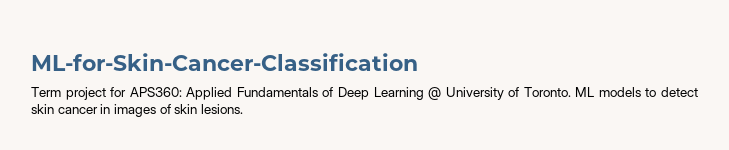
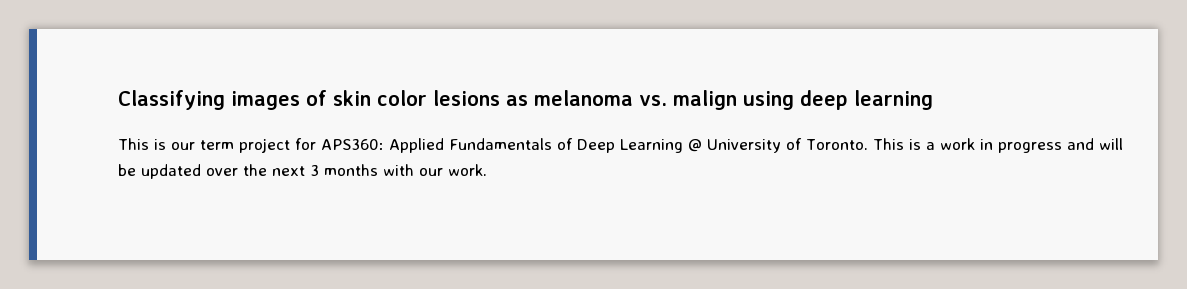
- ML-for-Skin-Cancer-Classification
- Term project for APS360: Applied Fundamentals of Deep Learning @ University of Toronto.
+ Classifying images of skin color lesions as melanoma vs. malign using deep learning
+ This is our term project for APS360: Applied Fundamentals of Deep Learning @ University of Toronto.
- ML models to detect skin cancer in images of skin lesions.
+ This is a work in progress and will be updated over the next 3 months with our work.

